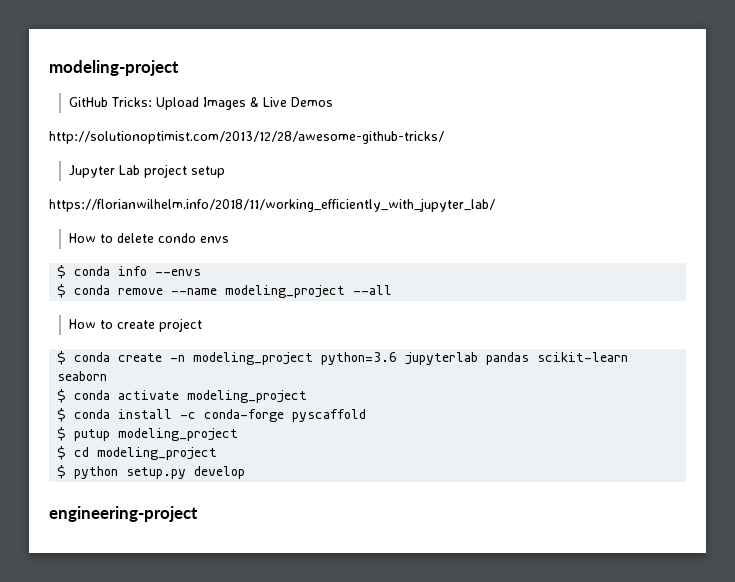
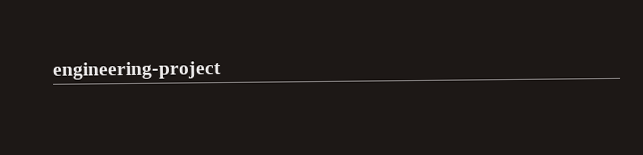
- modeling-project
- GitHub Tricks: Upload Images & Live Demos
- http://solutionoptimist.com/2013/12/28/awesome-github-tricks/
- Jupyter Lab project setup
- https://florianwilhelm.info/2018/11/working_efficiently_with_jupyter_lab/
- How to delete condo envs
- $ conda info --envs
- $ conda remove --name modeling_project --all
- How to create project
- $ conda create -n modeling_project python=3.6 jupyterlab pandas scikit-learn seaborn
- $ conda activate modeling_project
- $ conda install -c conda-forge pyscaffold
- $ putup modeling_project
- $ cd modeling_project
- $ python setup.py develop

